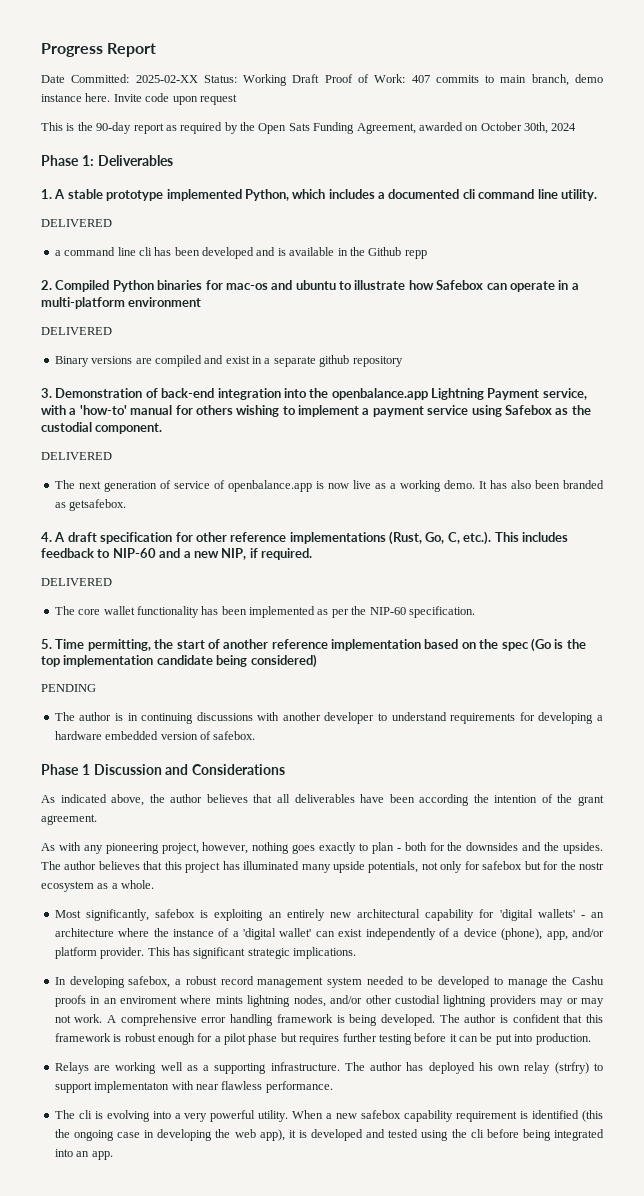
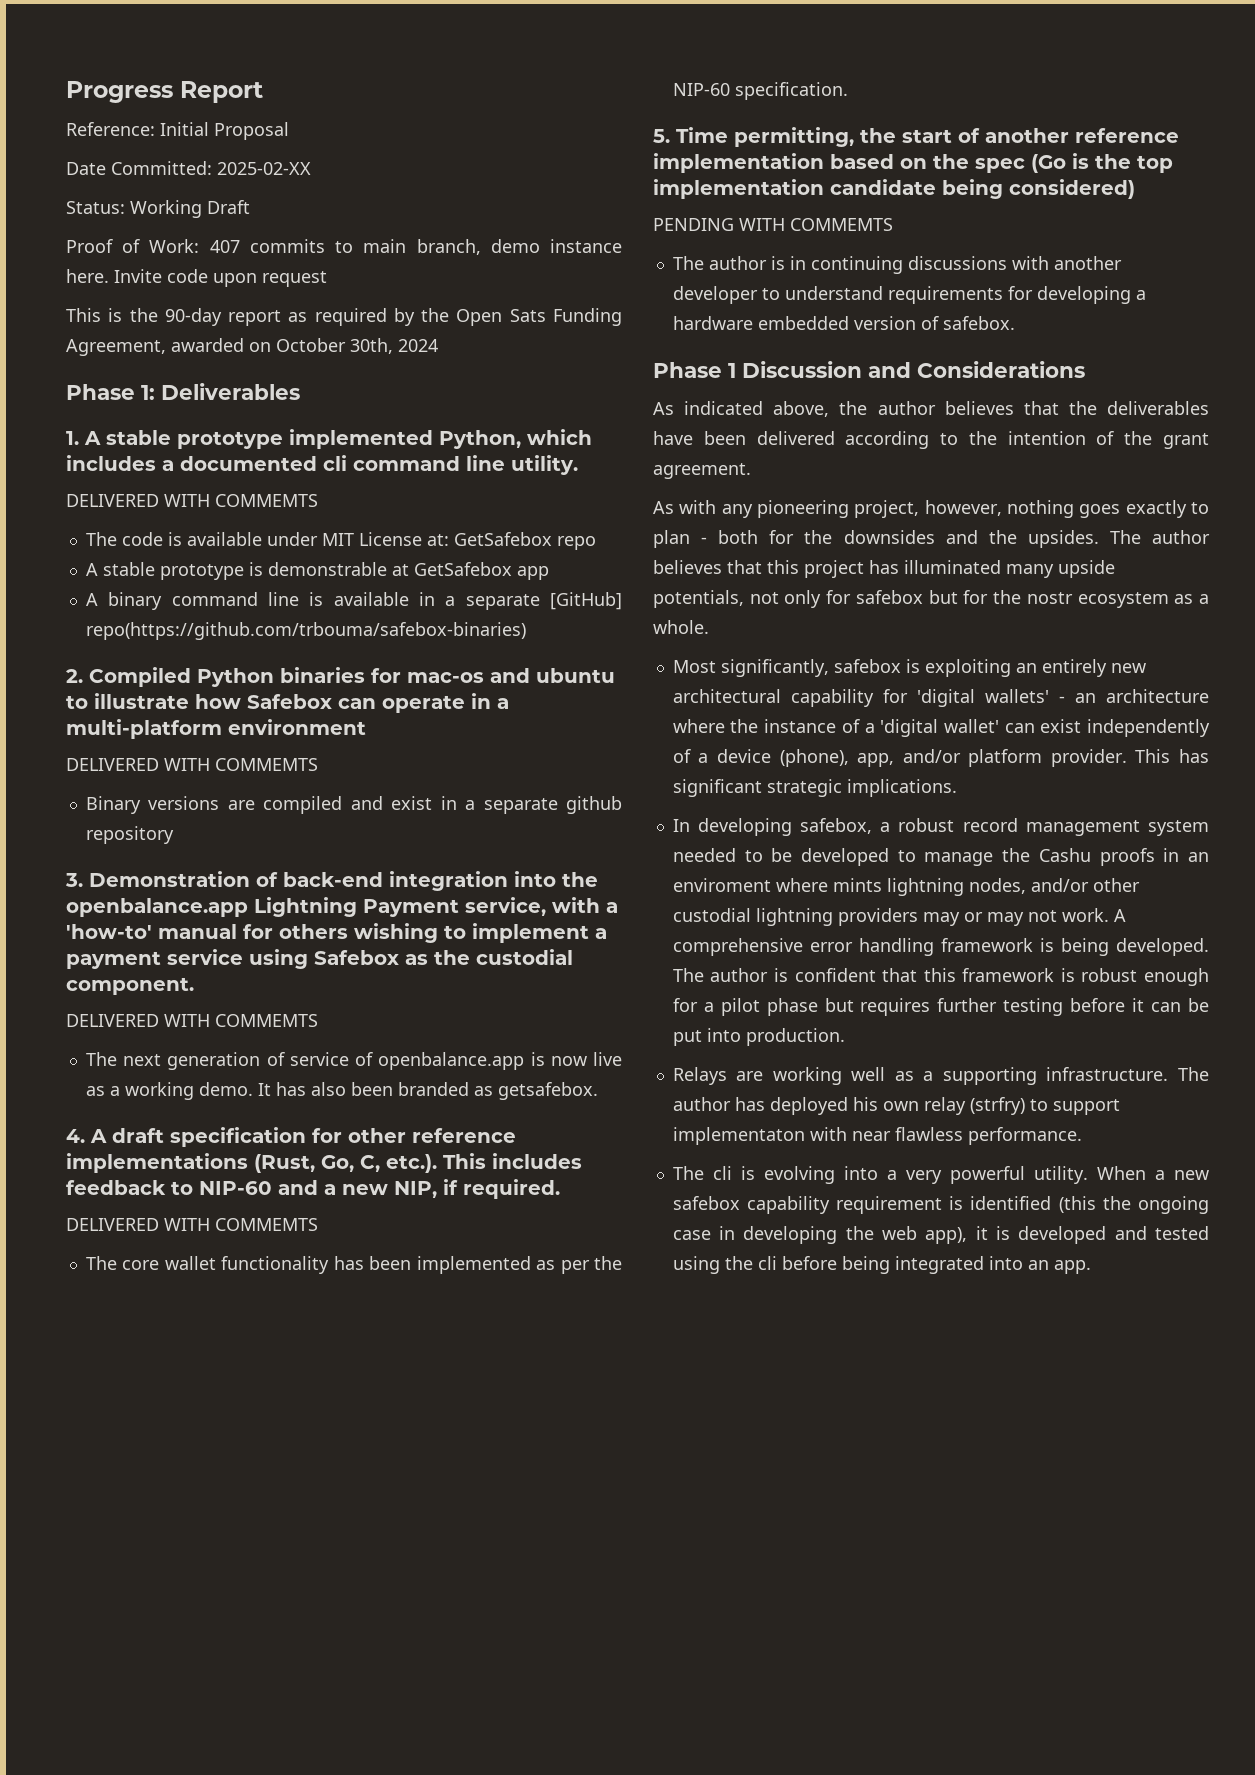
+ Reference: Initial Proposal
- Date Committed: 2025-02-XX Status: Working Draft Proof of Work: 407 commits to main branch, demo instance here.
+ Date Committed: 2025-02-XX
+ Status: Working Draft
+ Proof of Work: 407 commits to main branch, demo instance here.
  1. A stable prototype implemented Python, which includes a documented cli command line utility.
- DELIVERED
- a command line cli has been developed and is available in the Github repp
+ DELIVERED WITH COMMEMTS
+ The code is available under MIT License at: GetSafebox repo
+ A stable prototype is demonstrable at GetSafebox app
+ A binary command line is available in a separate [GitHub] repo(https://github.com/trbouma/safebox-binaries)
  2. Compiled Python binaries for mac-os and ubuntu to illustrate how Safebox can operate in a multi-platform environment
- DELIVERED
+ DELIVERED WITH COMMEMTS
  3. Demonstration of back-end integration into the openbalance.app Lightning Payment service, with a 'how-to' manual for others wishing to implement a payment service using Safebox as the custodial component.
- DELIVERED
+ DELIVERED WITH COMMEMTS
  4. A draft specification for other reference implementations (Rust, Go, C, etc.). This includes feedback to NIP-60 and a new NIP, if required.
- DELIVERED
+ DELIVERED WITH COMMEMTS
- PENDING
+ PENDING WITH COMMEMTS
- As indicated above, the author believes that all deliverables have been according the intention of the grant agreement.
+ As indicated above, the author believes that the deliverables have been delivered according to the intention of the grant agreement.

